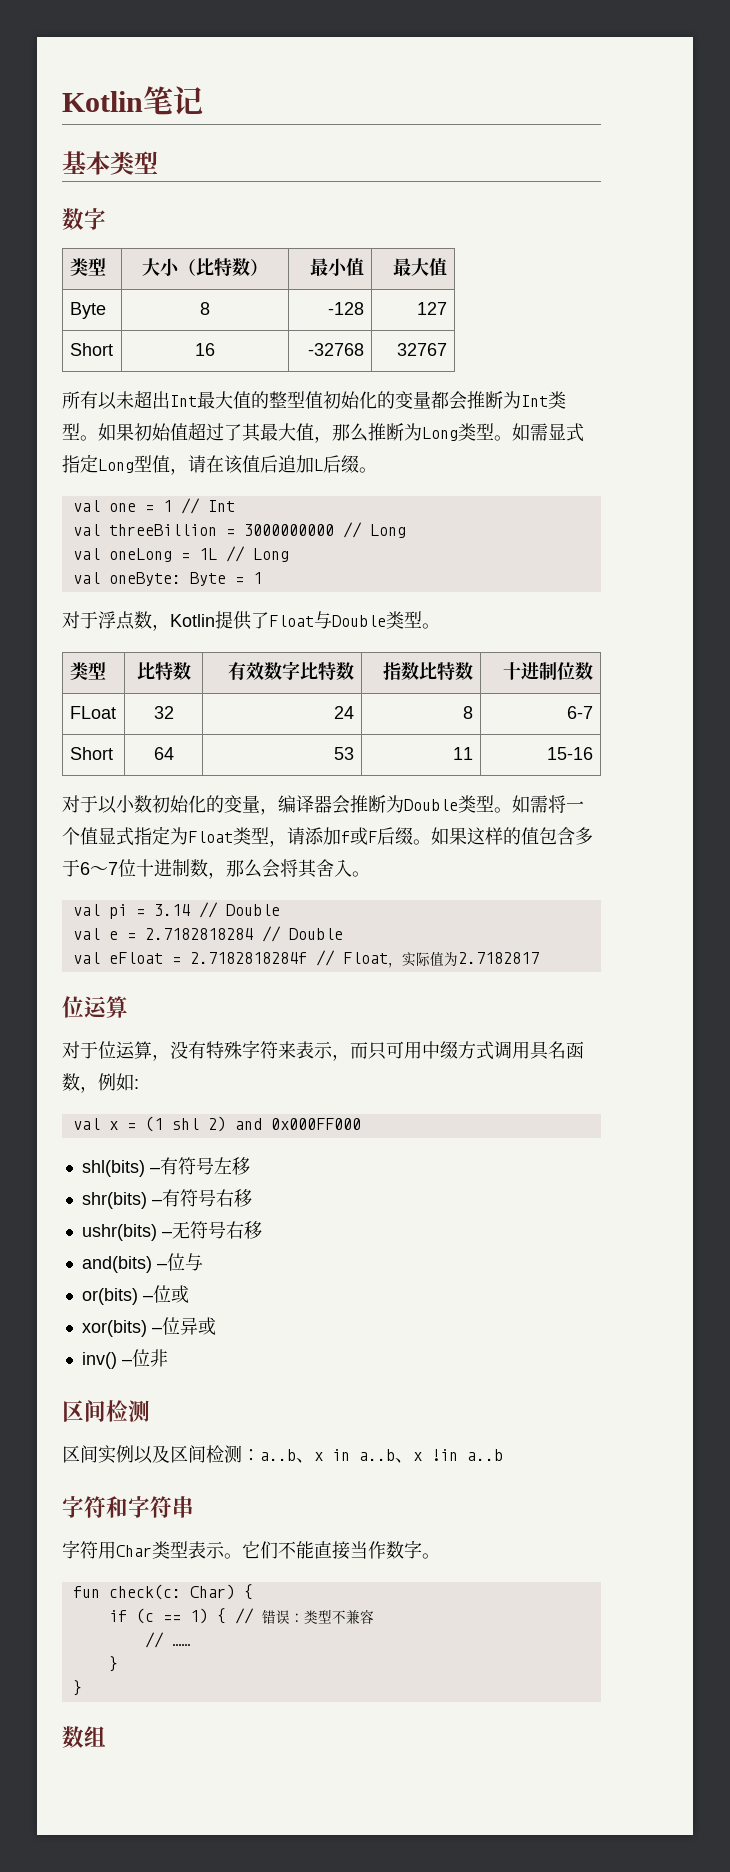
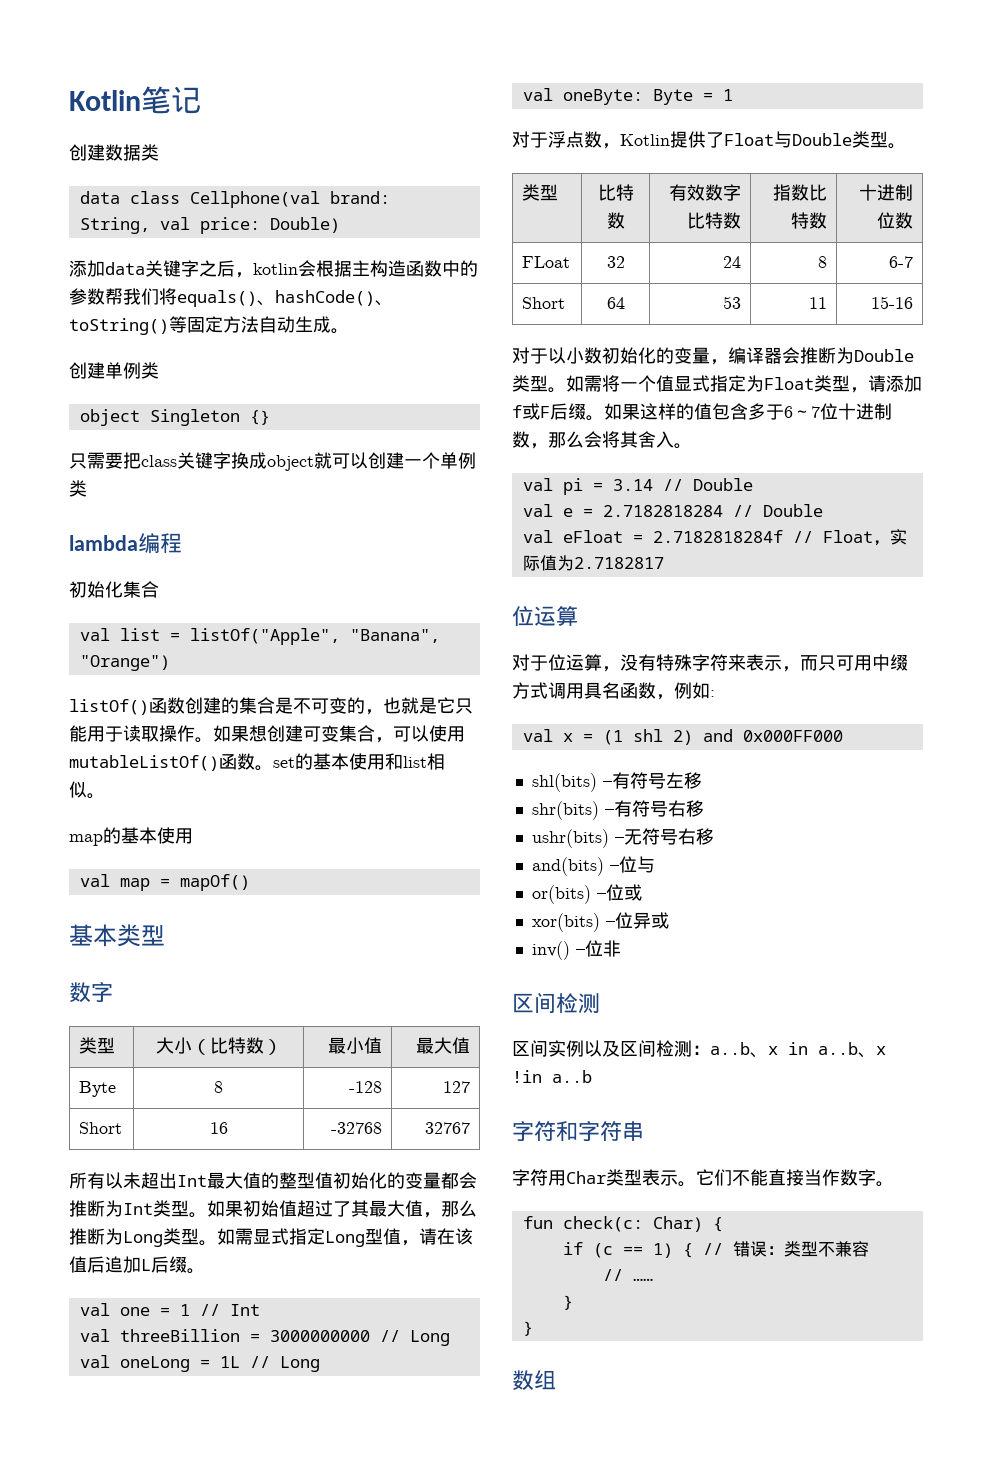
+ 创建数据类
+ data class Cellphone(val brand: String, val price: Double)
+ 添加data关键字之后，kotlin会根据主构造函数中的参数帮我们将equals()、hashCode()、toString()等固定方法自动生成。
+ 创建单例类
+ object Singleton {}
+ 只需要把class关键字换成object就可以创建一个单例类
+ lambda编程
+ 初始化集合
+ val list = listOf("Apple", "Banana", "Orange")
+ listOf()函数创建的集合是不可变的，也就是它只能用于读取操作。如果想创建可变集合，可以使用mutableListOf()函数。set的基本使用和list相似。
+ map的基本使用
+ val map = mapOf()

